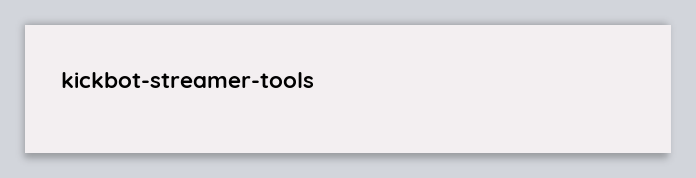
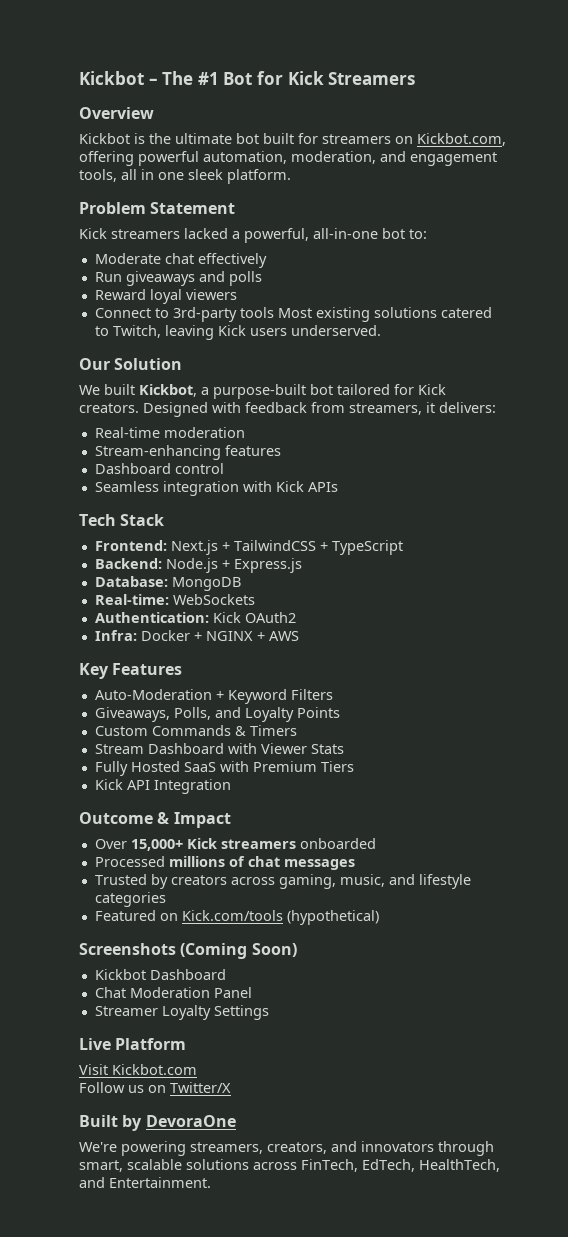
- kickbot-streamer-tools
+ Kickbot – The #1 Bot for Kick Streamers
+ Overview
+ Kickbot is the ultimate bot built for streamers on Kickbot.com, offering powerful automation, moderation, and engagement tools, all in one sleek platform.
+ Problem Statement
+ Kick streamers lacked a powerful, all-in-one bot to:
+ Moderate chat effectively
+ Run giveaways and polls
+ Reward loyal viewers
+ Connect to 3rd-party tools Most existing solutions catered to Twitch, leaving Kick users underserved.
+ Our Solution
+ We built Kickbot, a purpose-built bot tailored for Kick creators. Designed with feedback from streamers, it delivers:
+ Real-time moderation
+ Stream-enhancing features
+ Dashboard control
+ Seamless integration with Kick APIs
+ Tech Stack
+ Frontend: Next.js + TailwindCSS + TypeScript
+ Backend: Node.js + Express.js
+ Database: MongoDB
+ Real-time: WebSockets
+ Authentication: Kick OAuth2
+ Infra: Docker + NGINX + AWS
+ Key Features
+ Auto-Moderation + Keyword Filters
+ Giveaways, Polls, and Loyalty Points
+ Custom Commands & Timers
+ Stream Dashboard with Viewer Stats
+ Fully Hosted SaaS with Premium Tiers
+ Kick API Integration
+ Outcome & Impact
+ Over 15,000+ Kick streamers onboarded
+ Processed millions of chat messages
+ Trusted by creators across gaming, music, and lifestyle categories
+ Featured on Kick.com/tools (hypothetical)
+ Screenshots (Coming Soon)
+ Kickbot Dashboard
+ Chat Moderation Panel
+ Streamer Loyalty Settings
+ Live Platform
+ Visit Kickbot.com
+ Follow us on Twitter/X
+ Built by DevoraOne
+ We're powering streamers, creators, and innovators through smart, scalable solutions across FinTech, EdTech, HealthTech, and Entertainment.

